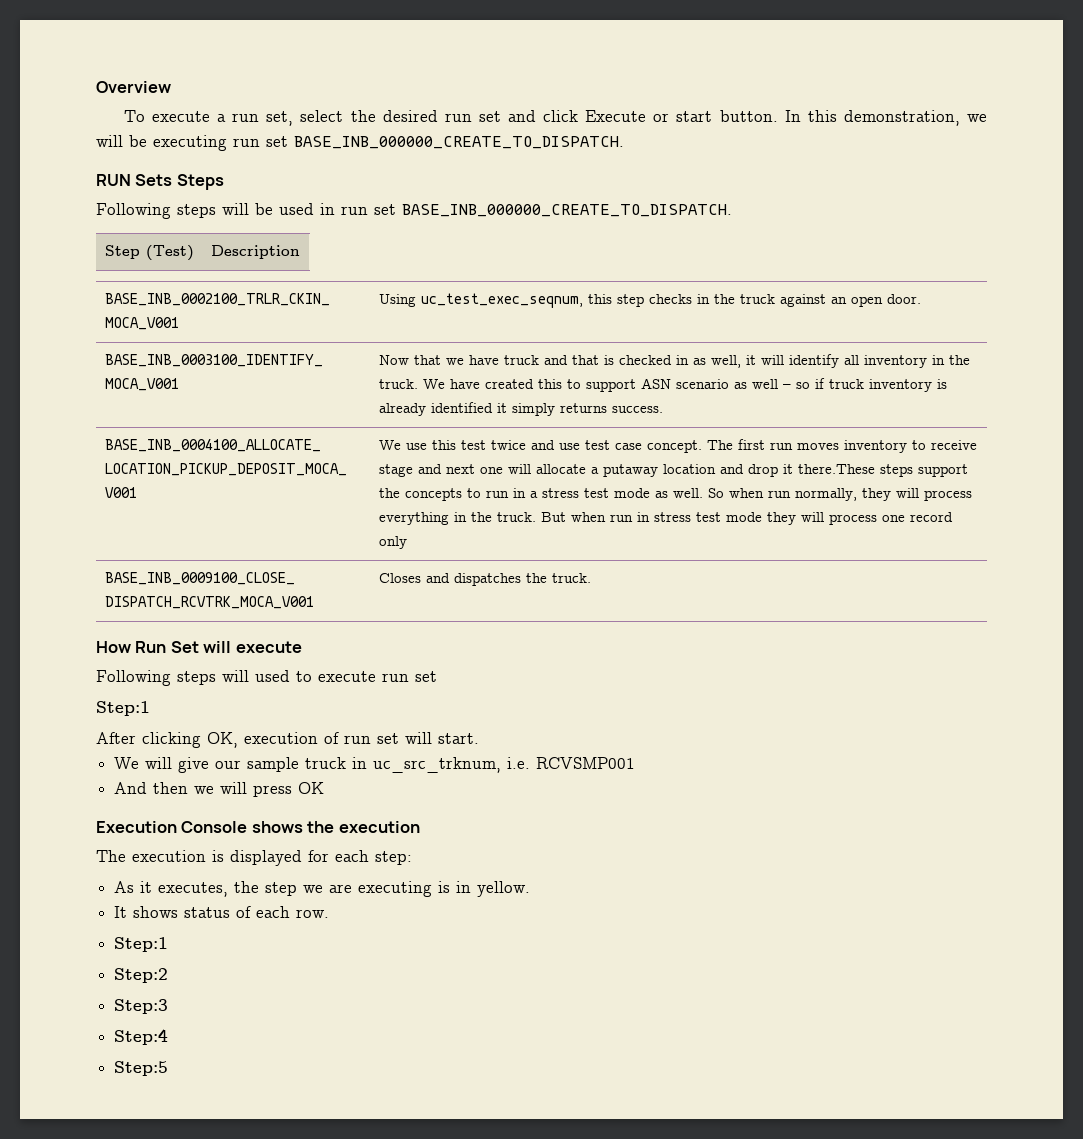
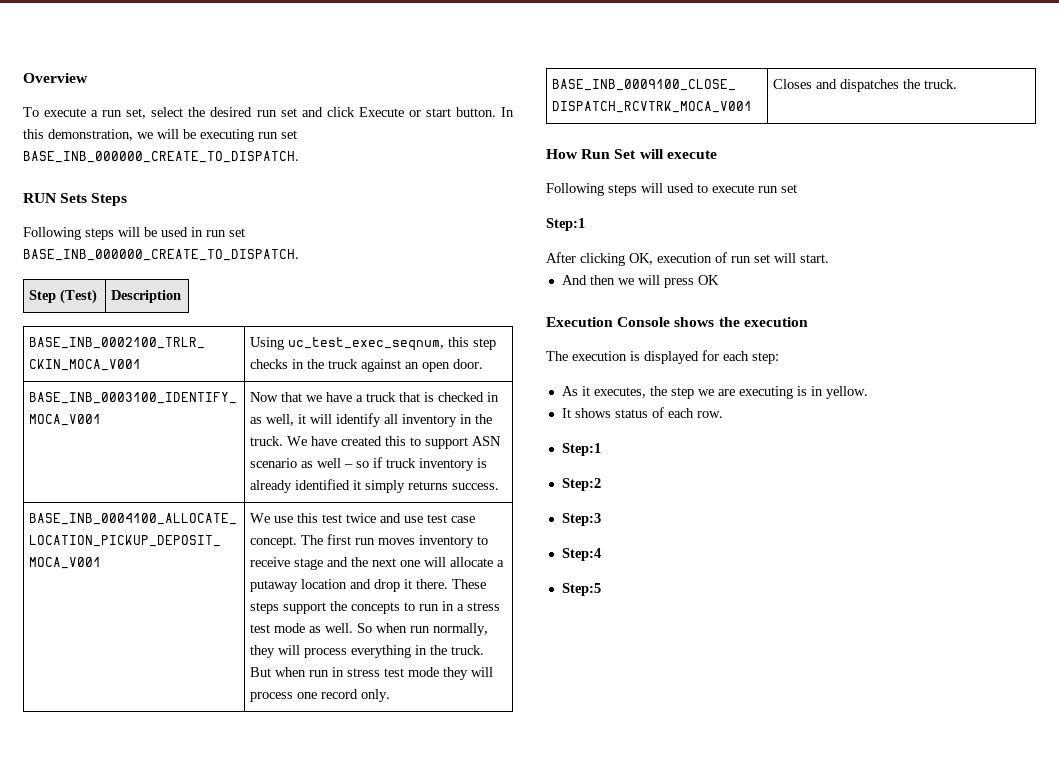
- Now that we have truck and that is checked in as well, it will identify all inventory in the truck.
+ Now that we have a truck that is checked in as well, it will identify all inventory in the truck.
- The first run moves inventory to receive stage and next one will allocate a putaway location and drop it there.These steps support the concepts to run in a stress test mode as well.
+ The first run moves inventory to receive stage and the next one will allocate a putaway location and drop it there. These steps support the concepts to run in a stress test mode as well.
- But when run in stress test mode they will process one record only
+ But when run in stress test mode they will process one record only.
- We will give our sample truck in uc_src_trknum, i.e. RCVSMP001

